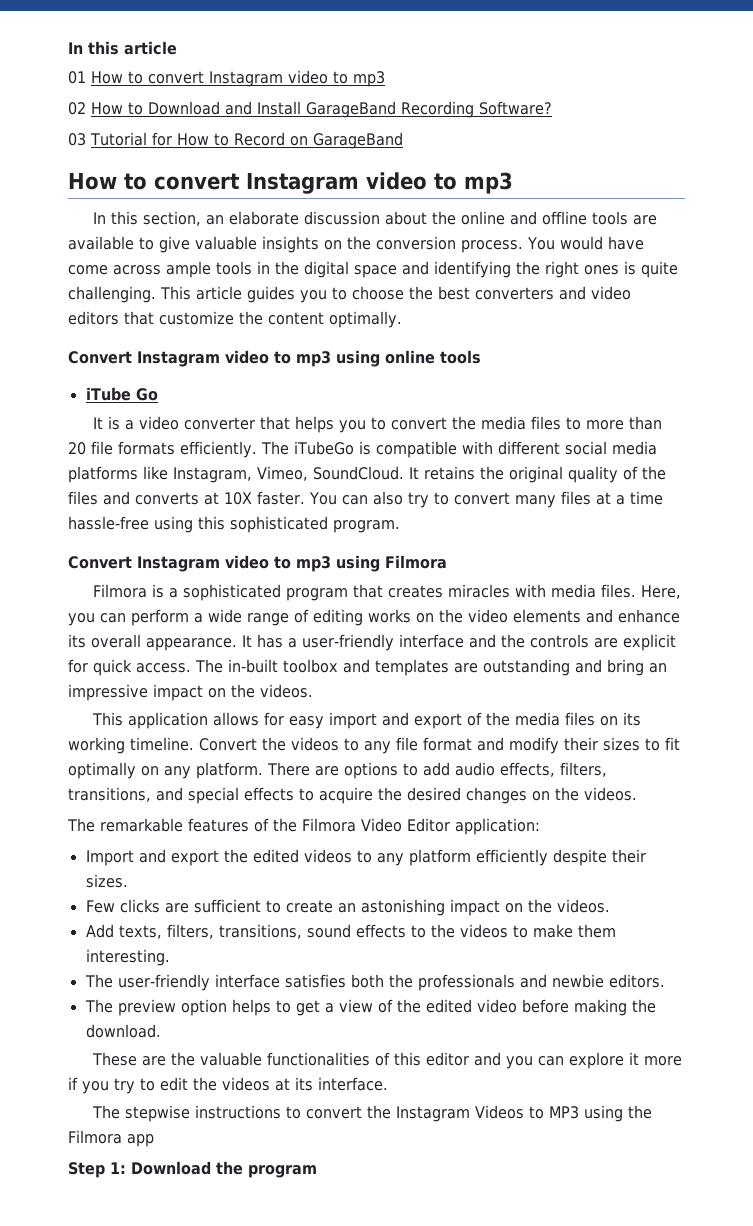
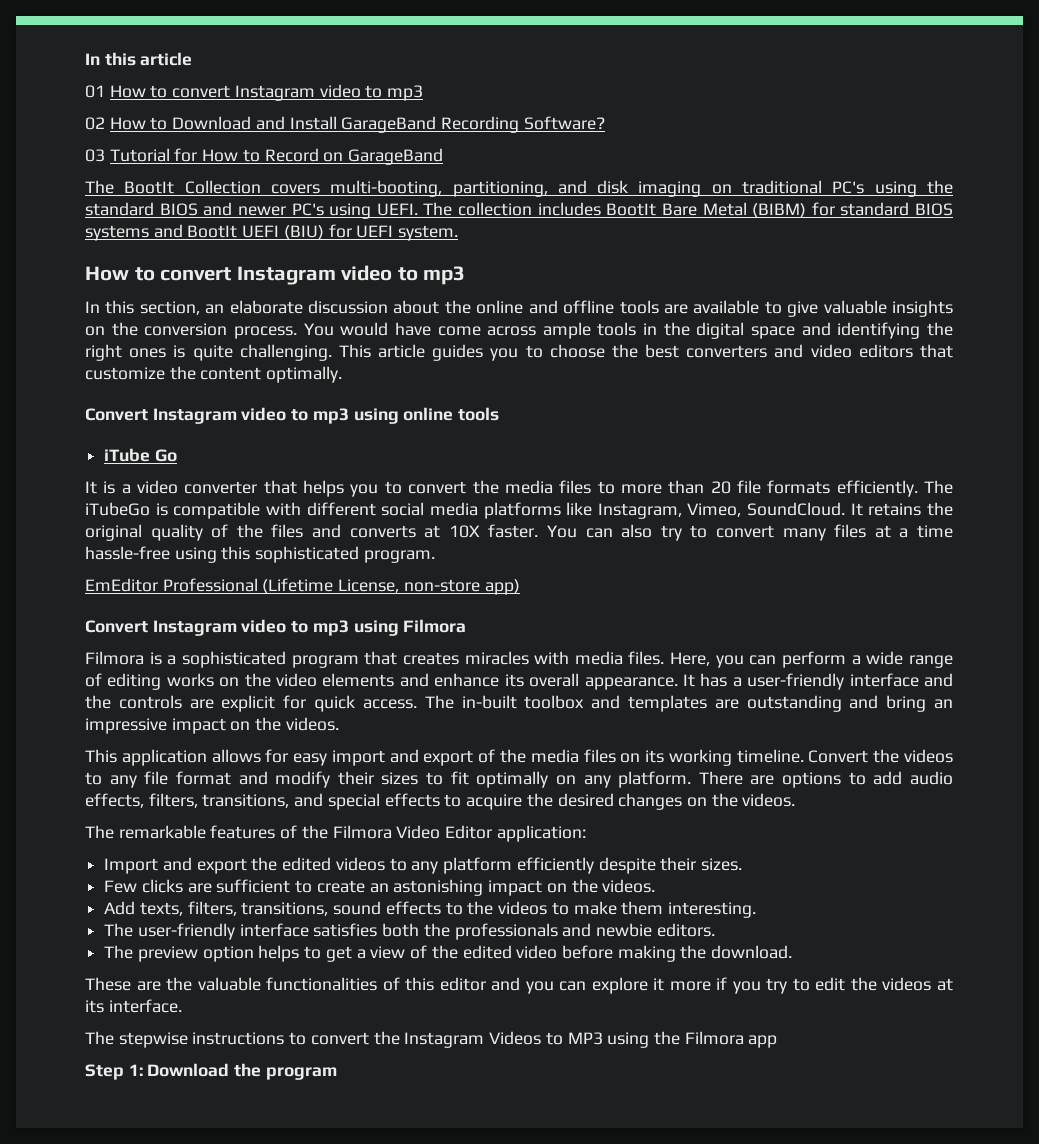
+ The BootIt Collection covers multi-booting, partitioning, and disk imaging on traditional PC's using the standard BIOS and newer PC's using UEFI. The collection includes BootIt Bare Metal (BIBM) for standard BIOS systems and BootIt UEFI (BIU) for UEFI system.
+ EmEditor Professional (Lifetime License, non-store app)

